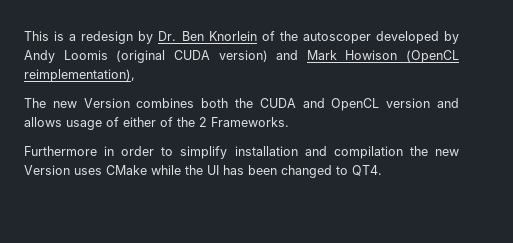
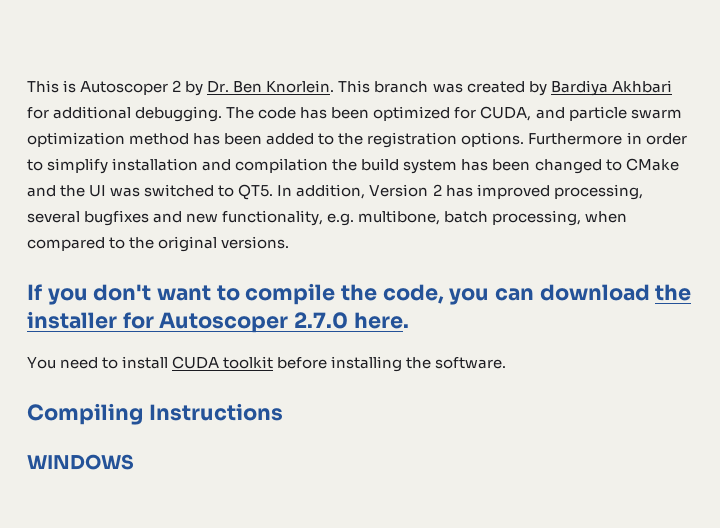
- This is a redesign by Dr. Ben Knorlein of the autoscoper developed by Andy Loomis (original CUDA version) and Mark Howison (OpenCL reimplementation),
- The new Version combines both the CUDA and OpenCL version and allows usage of either of the 2 Frameworks.
- Furthermore in order to simplify installation and compilation the new Version uses CMake while the UI has been changed to QT4.
+ This is Autoscoper 2 by Dr. Ben Knorlein. This branch was created by Bardiya Akhbari for additional debugging. The code has been optimized for CUDA, and particle swarm optimization method has been added to the registration options. Furthermore in order to simplify installation and compilation the build system has been changed to CMake and the UI was switched to QT5. In addition, Version 2 has improved processing, several bugfixes and new functionality, e.g. multibone, batch processing, when compared to the original versions.
+ If you don't want to compile the code, you can download the installer for Autoscoper 2.7.0 here.
+ You need to install CUDA toolkit before installing the software.
+ Compiling Instructions
+ WINDOWS

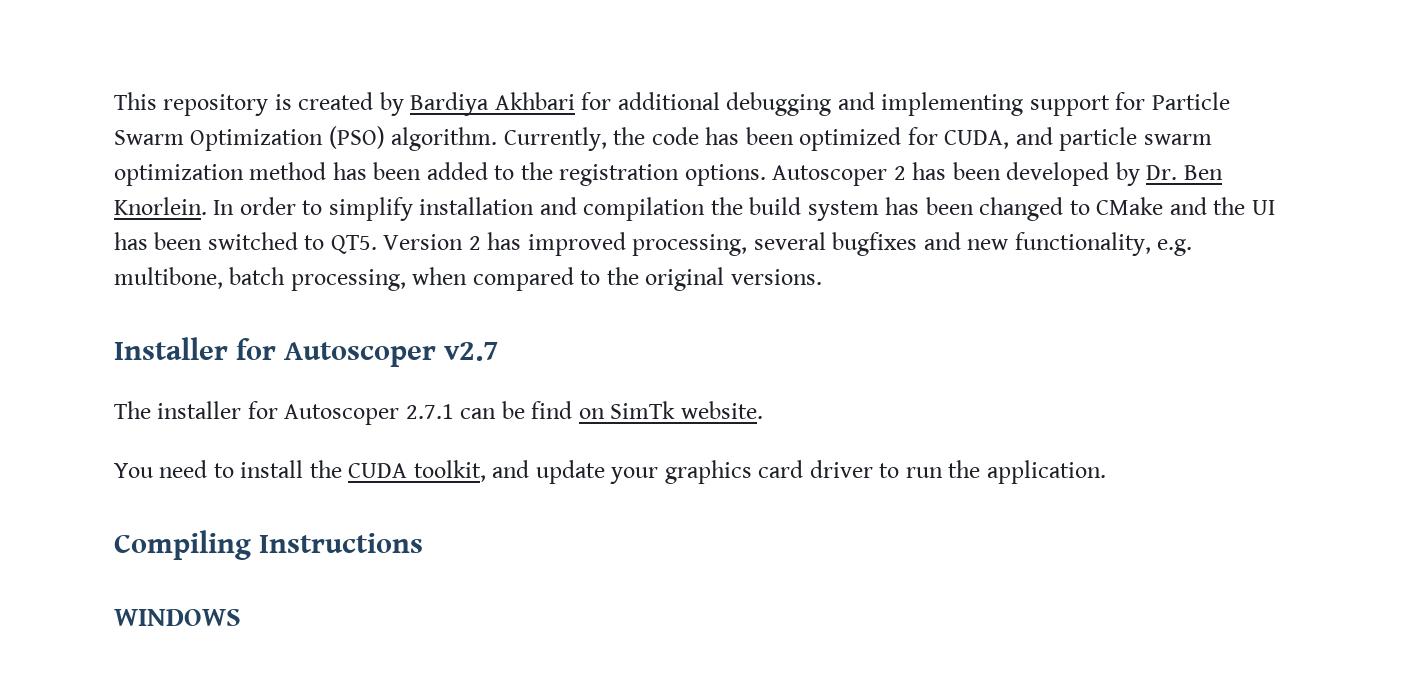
- This is Autoscoper 2 by Dr. Ben Knorlein. This branch was created by Bardiya Akhbari for additional debugging. The code has been optimized for CUDA, and particle swarm optimization method has been added to the registration options.
+ This repository is created by Bardiya Akhbari for additional debugging and implementing support for Particle Swarm Optimization (PSO) algorithm. Currently, the code has been optimized for CUDA, and particle swarm optimization method has been added to the registration options.
- Furthermore in order to simplify installation and compilation the build system has been changed to CMake and the UI was switched to QT5. In addition, Version 2 has improved processing, several bugfixes and new functionality, e.g. multibone, batch processing, when compared to the original versions.
+ Autoscoper 2 has been developed by Dr. Ben Knorlein. In order to simplify installation and compilation the build system has been changed to CMake and the UI has been switched to QT5. Version 2 has improved processing, several bugfixes and new functionality, e.g. multibone, batch processing, when compared to the original versions.
- If you don't want to compile the code, you can download the installer for Autoscoper 2.7.0 here.
- You need to install CUDA toolkit before installing the software.
+ Installer for Autoscoper v2.7
+ The installer for Autoscoper 2.7.1 can be find on SimTk website.
+ You need to install the CUDA toolkit, and update your graphics card driver to run the application.

